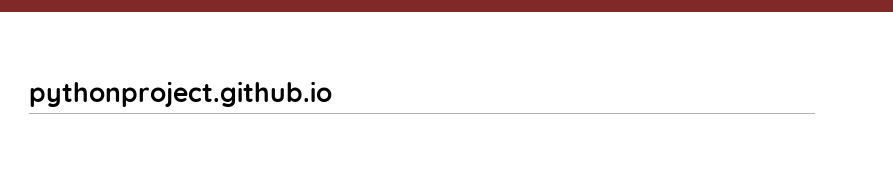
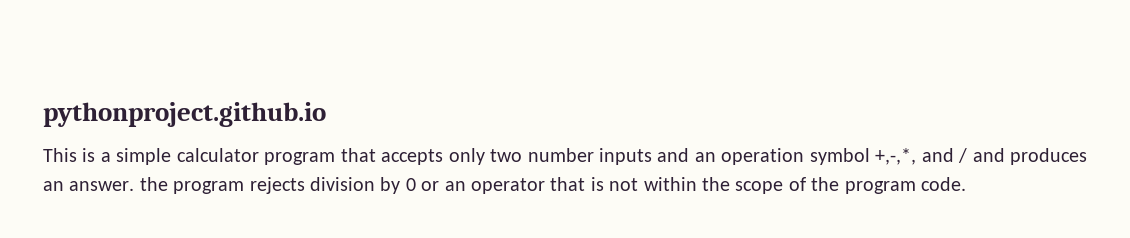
+ This is a simple calculator program that accepts only two number inputs and an operation symbol +,-,*, and / and produces an answer. the program rejects division by 0 or an operator that is not within the scope of the program code.

